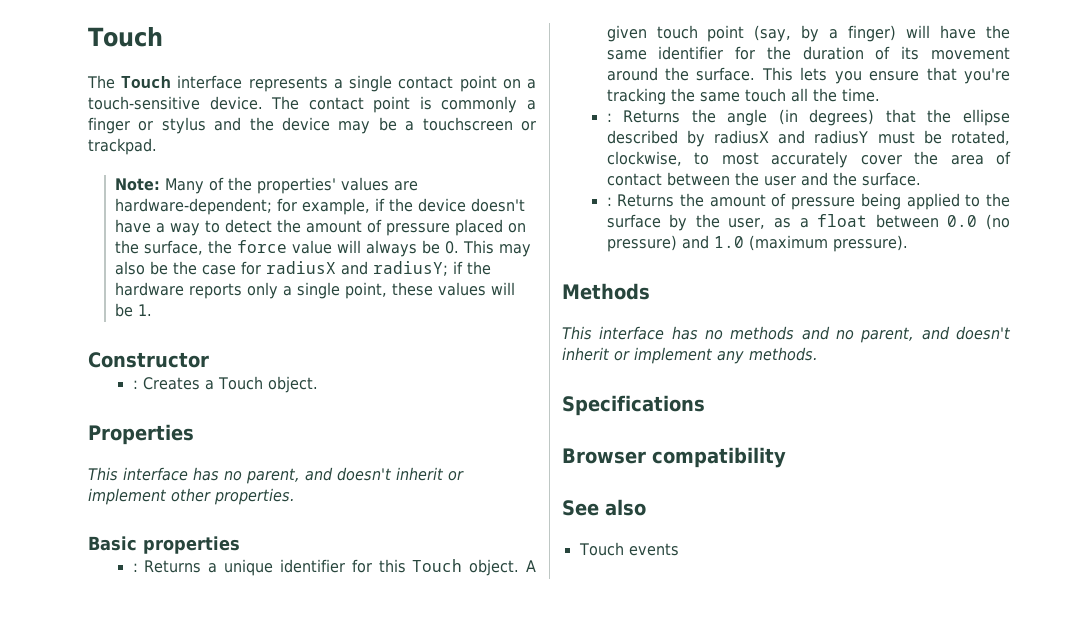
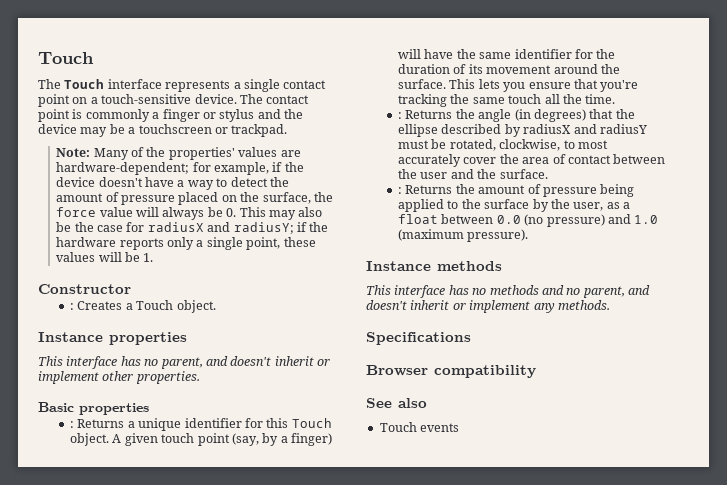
- Properties
+ Instance properties
- Methods
+ Instance methods

